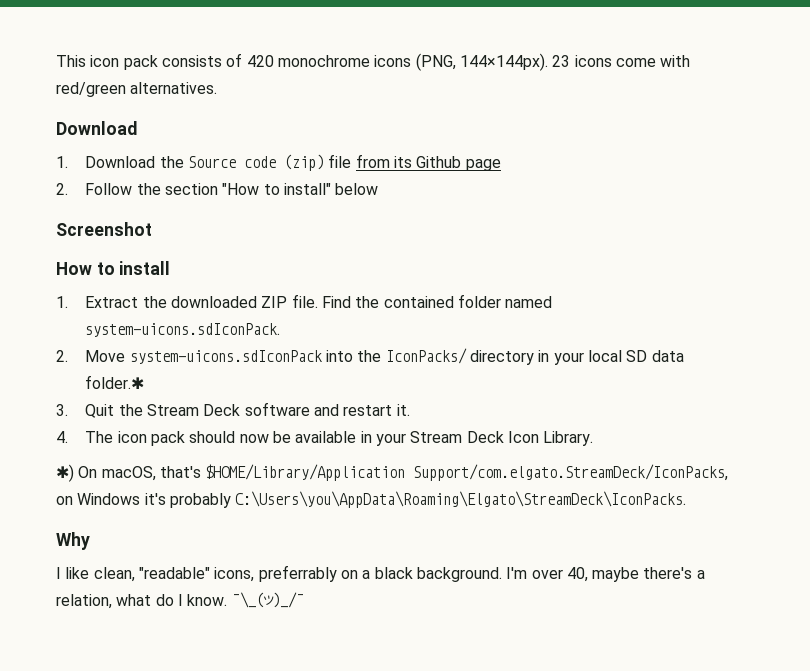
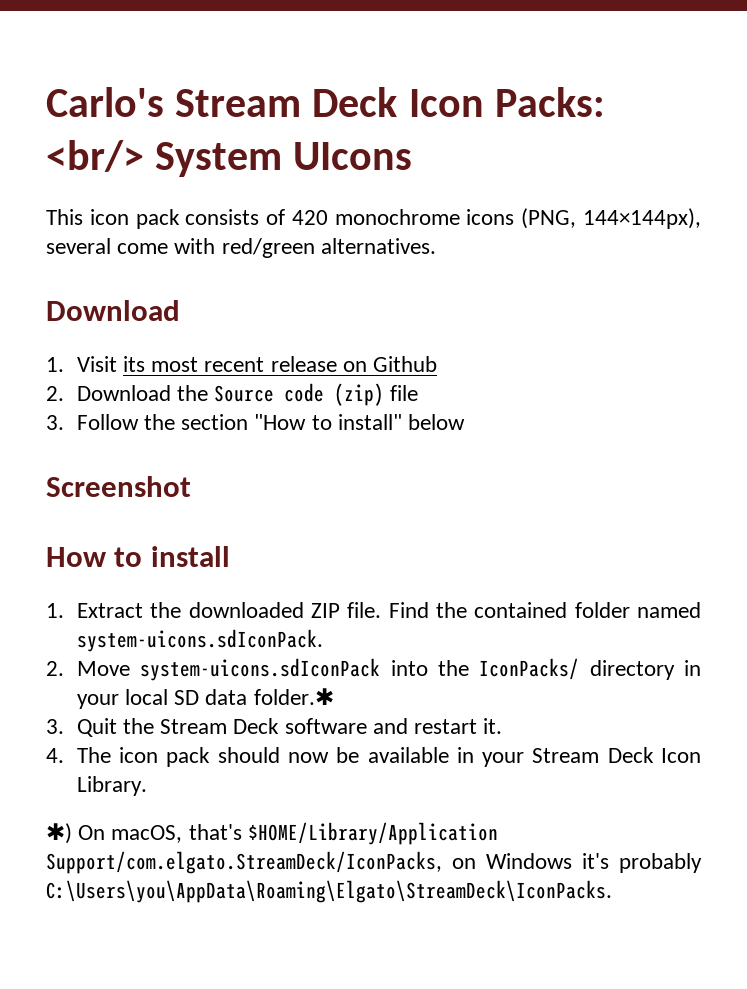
+ Carlo's Stream Deck Icon Packs: <br/> System UIcons
- This icon pack consists of 420 monochrome icons (PNG, 144×144px). 23 icons come with red/green alternatives.
+ This icon pack consists of 420 monochrome icons (PNG, 144×144px), several come with red/green alternatives.
- 1. Download the Source code (zip) file from its Github page
- 2. Follow the section "How to install" below
+ 1. Visit its most recent release on Github
+ 2. Download the Source code (zip) file
+ 3. Follow the section "How to install" below
- Why
- I like clean, "readable" icons, preferrably on a black background. I'm over 40, maybe there's a relation, what do I know. ¯\_(ツ)_/¯

